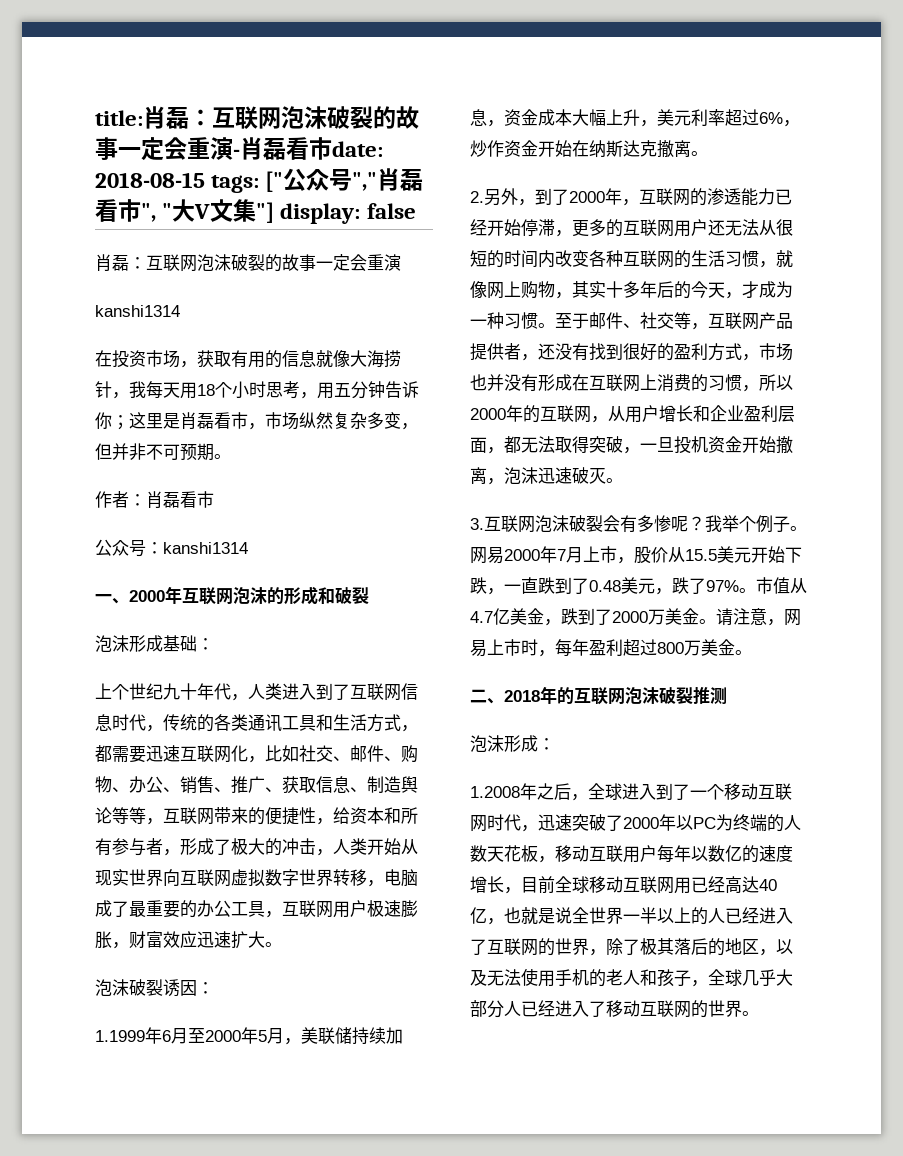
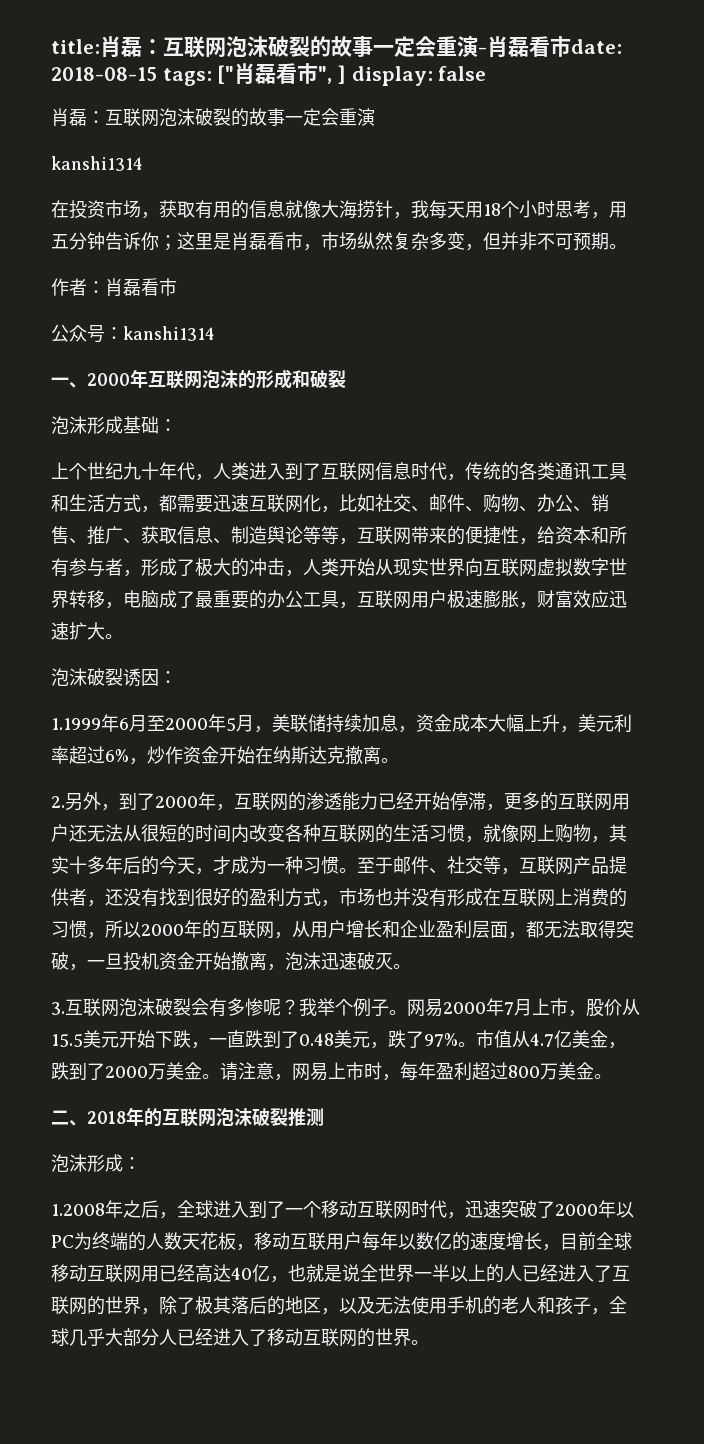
- title:肖磊：互联网泡沫破裂的故事一定会重演-肖磊看市date: 2018-08-15 tags: ["公众号","肖磊看市", "大V文集"] display: false
+ title:肖磊：互联网泡沫破裂的故事一定会重演-肖磊看市date: 2018-08-15 tags: ["肖磊看市", ] display: false

